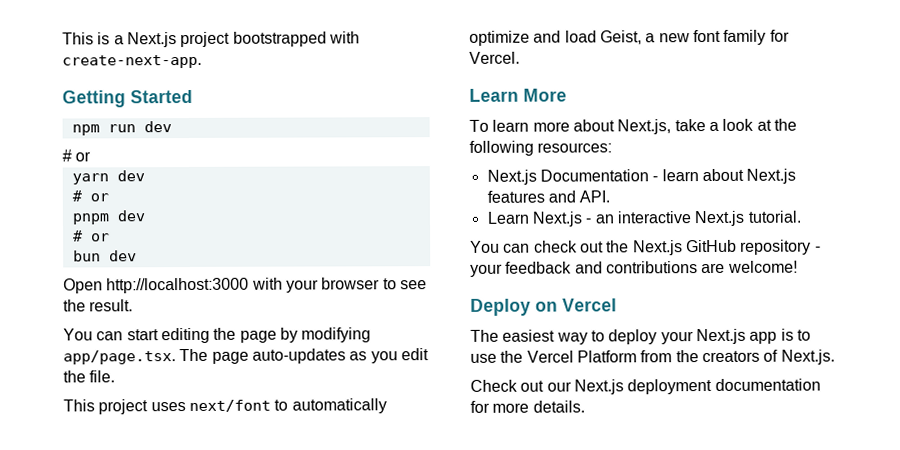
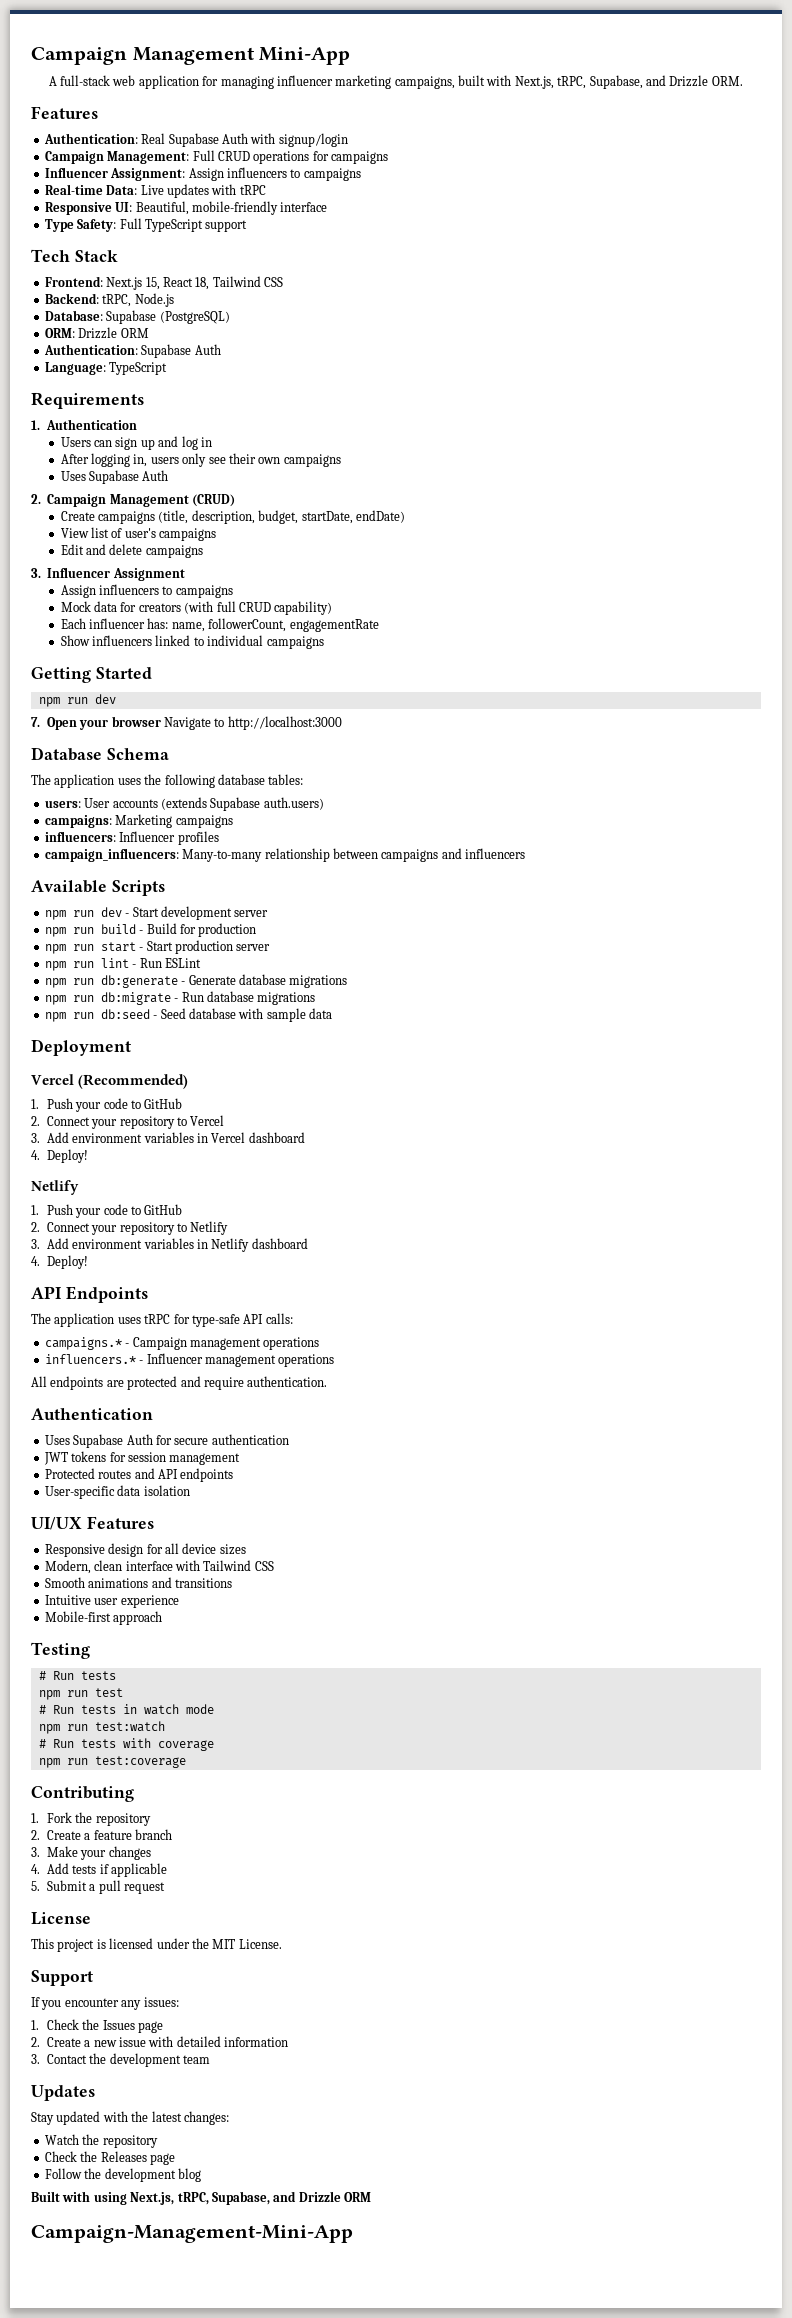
- This is a Next.js project bootstrapped with create-next-app.
+ Campaign Management Mini-App
+ A full-stack web application for managing influencer marketing campaigns, built with Next.js, tRPC, Supabase, and Drizzle ORM.
+ Features
+ Authentication: Real Supabase Auth with signup/login
+ Campaign Management: Full CRUD operations for campaigns
+ Influencer Assignment: Assign influencers to campaigns
+ Real-time Data: Live updates with tRPC
+ Responsive UI: Beautiful, mobile-friendly interface
+ Type Safety: Full TypeScript support
+ Tech Stack
+ Frontend: Next.js 15, React 18, Tailwind CSS
+ Backend: tRPC, Node.js
+ Database: Supabase (PostgreSQL)
+ ORM: Drizzle ORM
+ Authentication: Supabase Auth
+ Language: TypeScript
+ Requirements
+ 1. Authentication
+ Users can sign up and log in
+ After logging in, users only see their own campaigns
+ Uses Supabase Auth
+ 2. Campaign Management (CRUD)
+ Create campaigns (title, description, budget, startDate, endDate)
+ View list of user's campaigns
+ Edit and delete campaigns
+ 3. Influencer Assignment
+ Assign influencers to campaigns
+ Mock data for creators (with full CRUD capability)
+ Each influencer has: name, followerCount, engagementRate
+ Show influencers linked to individual campaigns
  Getting Started
  npm run dev
- # or
- yarn dev
- # or
- pnpm dev
- # or
- bun dev
- Open http://localhost:3000 with your browser to see the result.
- You can start editing the page by modifying app/page.tsx. The page auto-updates as you edit the file.
- This project uses next/font to automatically optimize and load Geist, a new font family for Vercel.
- Learn More
- To learn more about Next.js, take a look at the following resources:
- Next.js Documentation - learn about Next.js features and API.
- Learn Next.js - an interactive Next.js tutorial.
- You can check out the Next.js GitHub repository - your feedback and contributions are welcome!
- Deploy on Vercel
- The easiest way to deploy your Next.js app is to use the Vercel Platform from the creators of Next.js.
- Check out our Next.js deployment documentation for more details.
+ 7. Open your browser Navigate to http://localhost:3000
+ Database Schema
+ The application uses the following database tables:
+ users: User accounts (extends Supabase auth.users)
+ campaigns: Marketing campaigns
+ influencers: Influencer profiles
+ campaign_influencers: Many-to-many relationship between campaigns and influencers
+ Available Scripts
+ npm run dev - Start development server
+ npm run build - Build for production
+ npm run start - Start production server
+ npm run lint - Run ESLint
+ npm run db:generate - Generate database migrations
+ npm run db:migrate - Run database migrations
+ npm run db:seed - Seed database with sample data
+ Deployment
+ Vercel (Recommended)
+ 1. Push your code to GitHub
+ 2. Connect your repository to Vercel
+ 3. Add environment variables in Vercel dashboard
+ 4. Deploy!
+ Netlify
+ 1. Push your code to GitHub
+ 2. Connect your repository to Netlify
+ 3. Add environment variables in Netlify dashboard
+ 4. Deploy!
+ API Endpoints
+ The application uses tRPC for type-safe API calls:
+ campaigns.* - Campaign management operations
+ influencers.* - Influencer management operations
+ All endpoints are protected and require authentication.
+ Authentication
+ Uses Supabase Auth for secure authentication
+ JWT tokens for session management
+ Protected routes and API endpoints
+ User-specific data isolation
+ UI/UX Features
+ Responsive design for all device sizes
+ Modern, clean interface with Tailwind CSS
+ Smooth animations and transitions
+ Intuitive user experience
+ Mobile-first approach
+ Testing
+ # Run tests
+ npm run test
+ # Run tests in watch mode
+ npm run test:watch
+ # Run tests with coverage
+ npm run test:coverage
+ Contributing
+ 1. Fork the repository
+ 2. Create a feature branch
+ 3. Make your changes
+ 4. Add tests if applicable
+ 5. Submit a pull request
+ License
+ This project is licensed under the MIT License.
+ Support
+ If you encounter any issues:
+ 1. Check the Issues page
+ 2. Create a new issue with detailed information
+ 3. Contact the development team
+ Updates
+ Stay updated with the latest changes:
+ Watch the repository
+ Check the Releases page
+ Follow the development blog
+ Built with using Next.js, tRPC, Supabase, and Drizzle ORM
+ Campaign-Management-Mini-App

